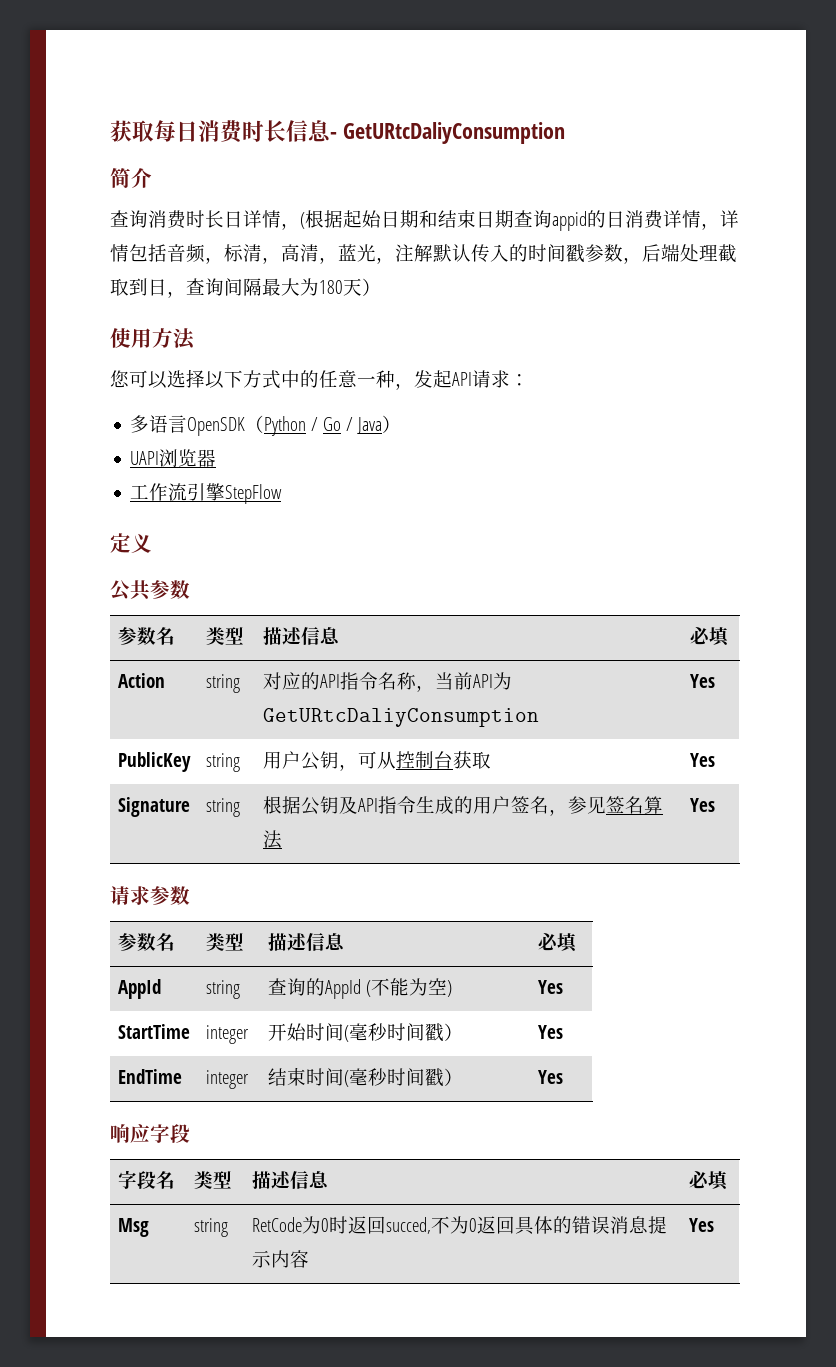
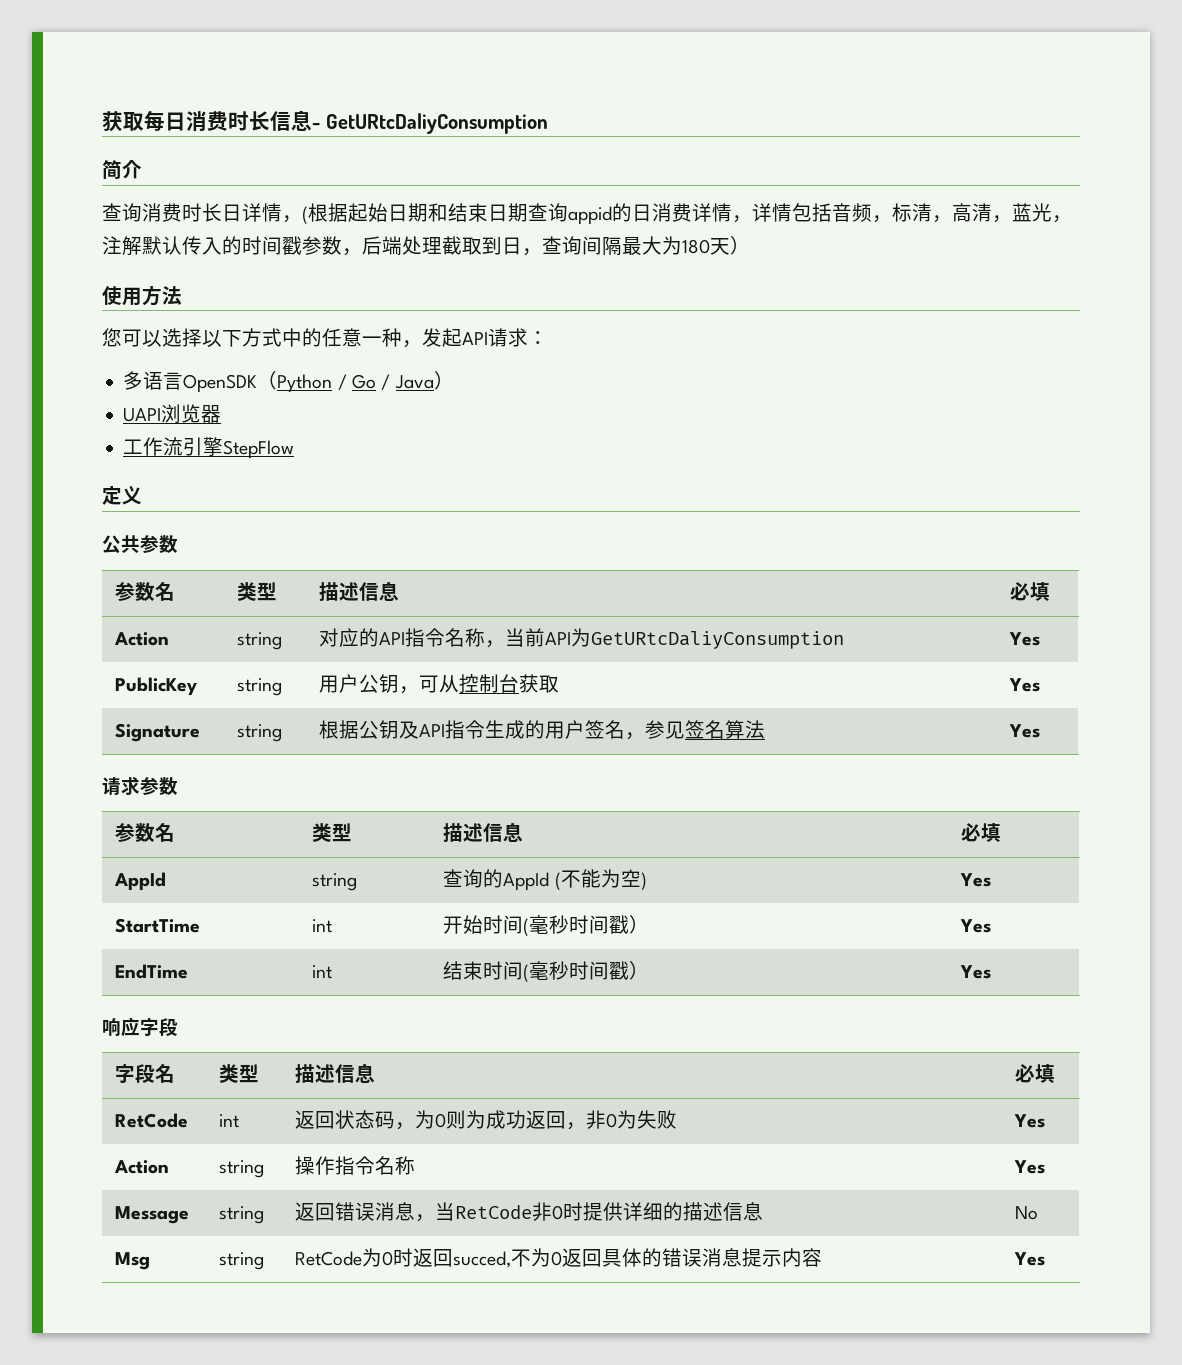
- StartTime | integer | 开始时间(毫秒时间戳） | Yes
+ StartTime | int | 开始时间(毫秒时间戳） | Yes
- EndTime | integer | 结束时间(毫秒时间戳） | Yes
+ EndTime | int | 结束时间(毫秒时间戳） | Yes
+ RetCode | int | 返回状态码，为0则为成功返回，非0为失败 | Yes
+ Action | string | 操作指令名称 | Yes
+ Message | string | 返回错误消息，当RetCode非0时提供详细的描述信息 | No

